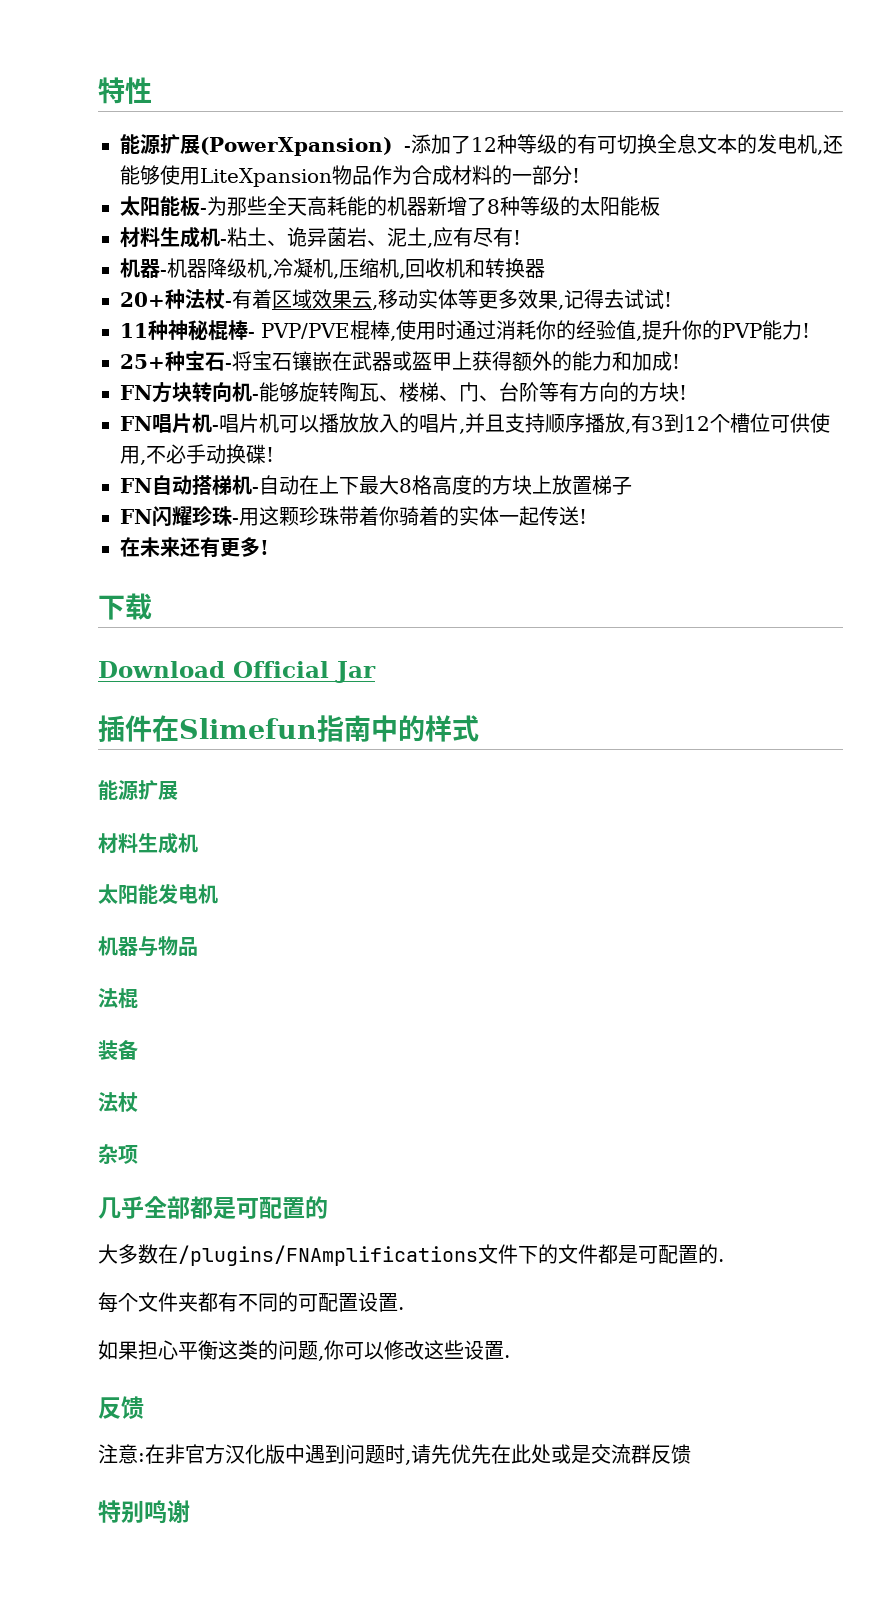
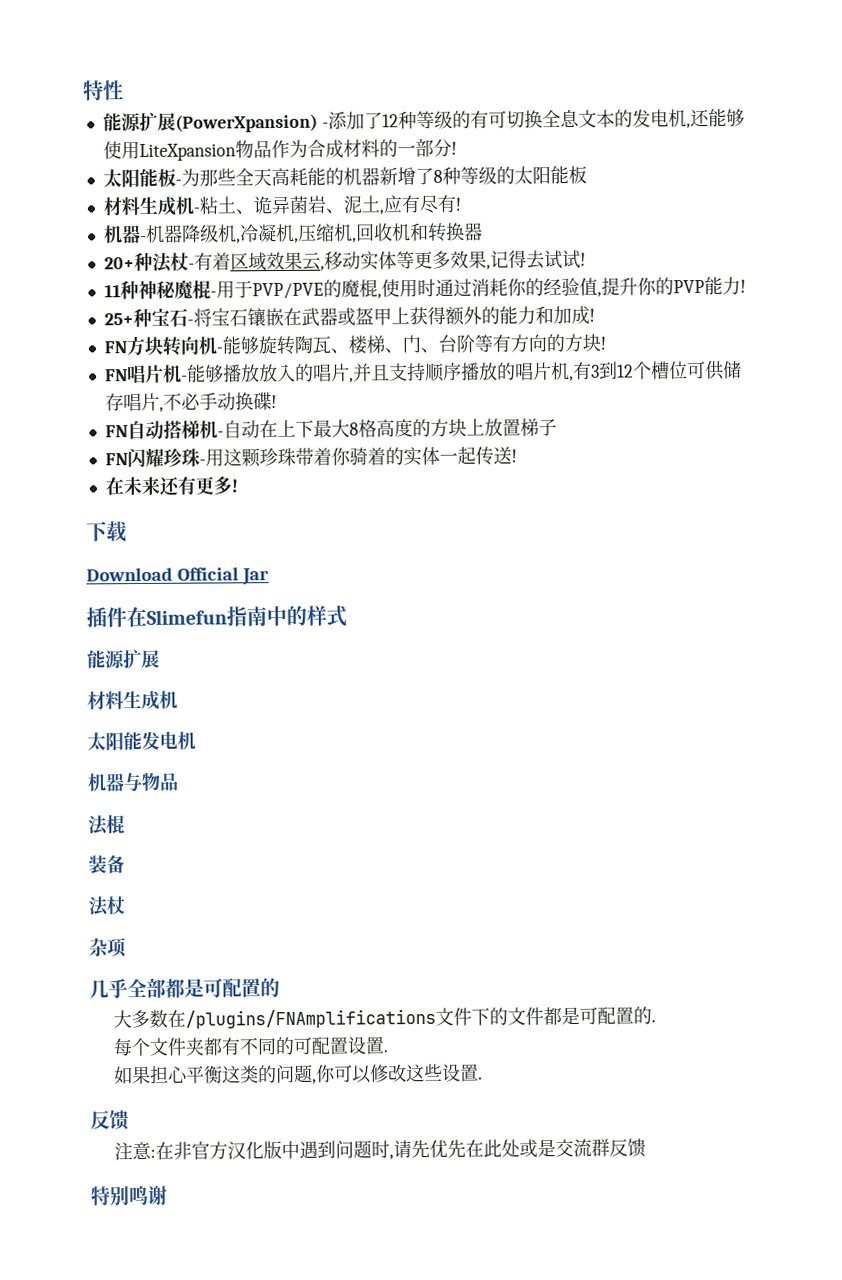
- 11种神秘棍棒- PVP/PVE棍棒,使用时通过消耗你的经验值,提升你的PVP能力!
+ 11种神秘魔棍-用于PVP/PVE的魔棍,使用时通过消耗你的经验值,提升你的PVP能力!
- FN唱片机-唱片机可以播放放入的唱片,并且支持顺序播放,有3到12个槽位可供使用,不必手动换碟!
+ FN唱片机-能够播放放入的唱片,并且支持顺序播放的唱片机,有3到12个槽位可供储存唱片,不必手动换碟!

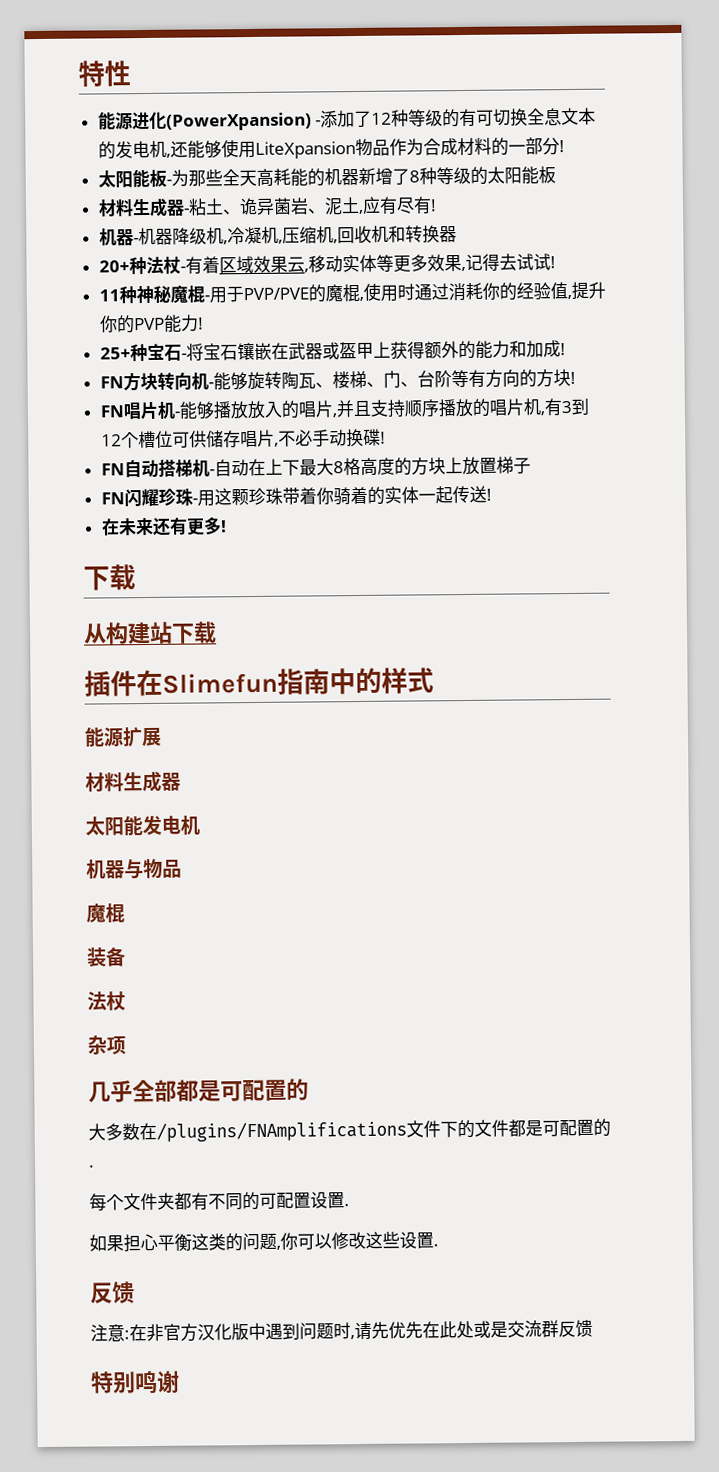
- 能源扩展(PowerXpansion) -添加了12种等级的有可切换全息文本的发电机,还能够使用LiteXpansion物品作为合成材料的一部分!
+ 能源进化(PowerXpansion) -添加了12种等级的有可切换全息文本的发电机,还能够使用LiteXpansion物品作为合成材料的一部分!
- 材料生成机-粘土、诡异菌岩、泥土,应有尽有!
+ 材料生成器-粘土、诡异菌岩、泥土,应有尽有!
- Download Official Jar
+ 从构建站下载
  插件在Slimefun指南中的样式
  能源扩展
- 材料生成机
+ 材料生成器
  机器与物品
- 法棍
+ 魔棍

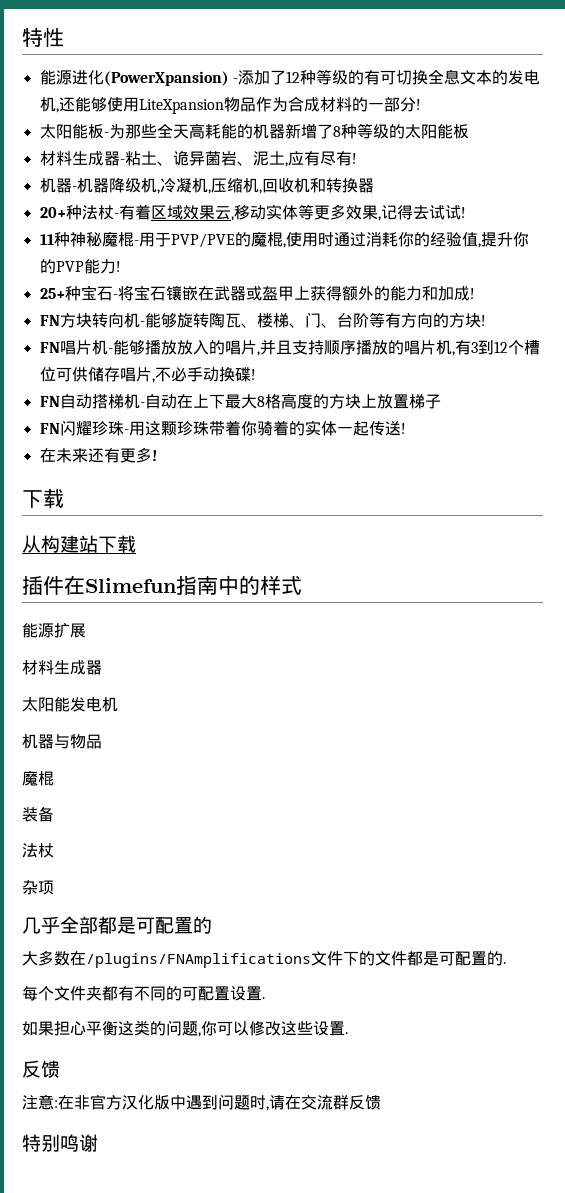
- 注意:在非官方汉化版中遇到问题时,请先优先在此处或是交流群反馈
+ 注意:在非官方汉化版中遇到问题时,请在交流群反馈

